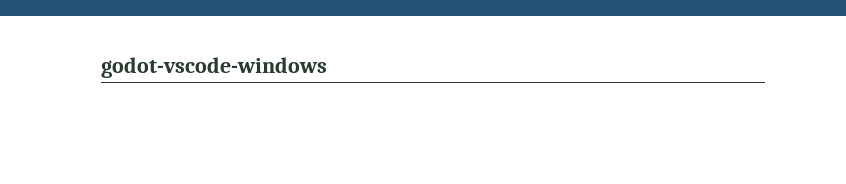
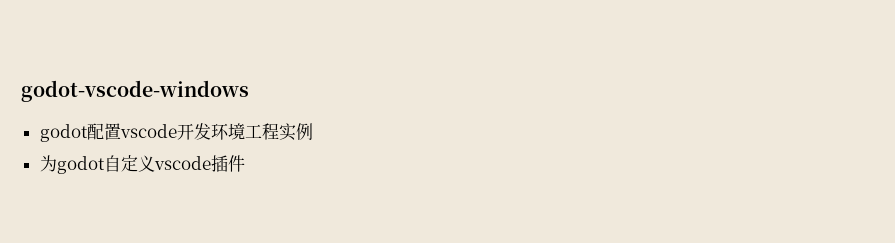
+ godot配置vscode开发环境工程实例
+ 为godot自定义vscode插件

